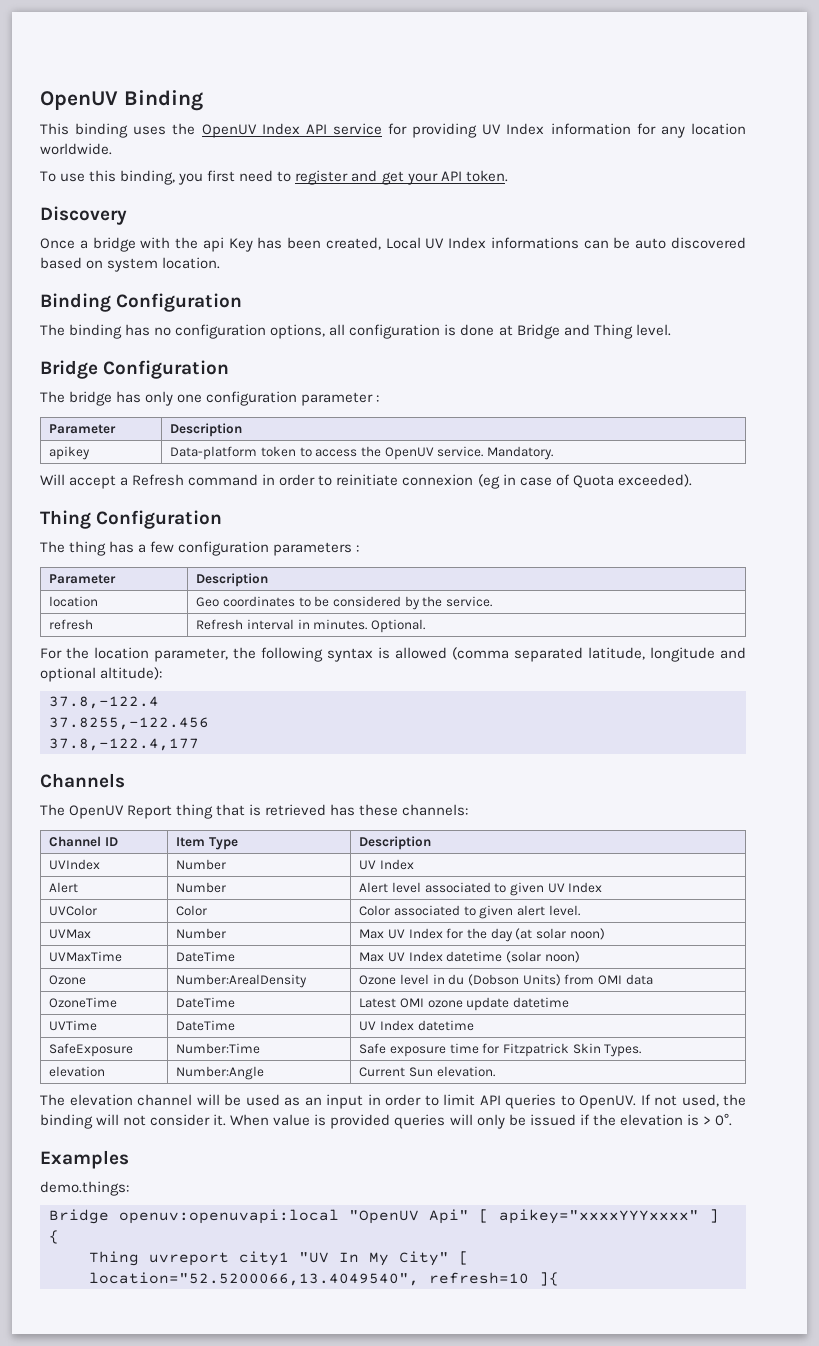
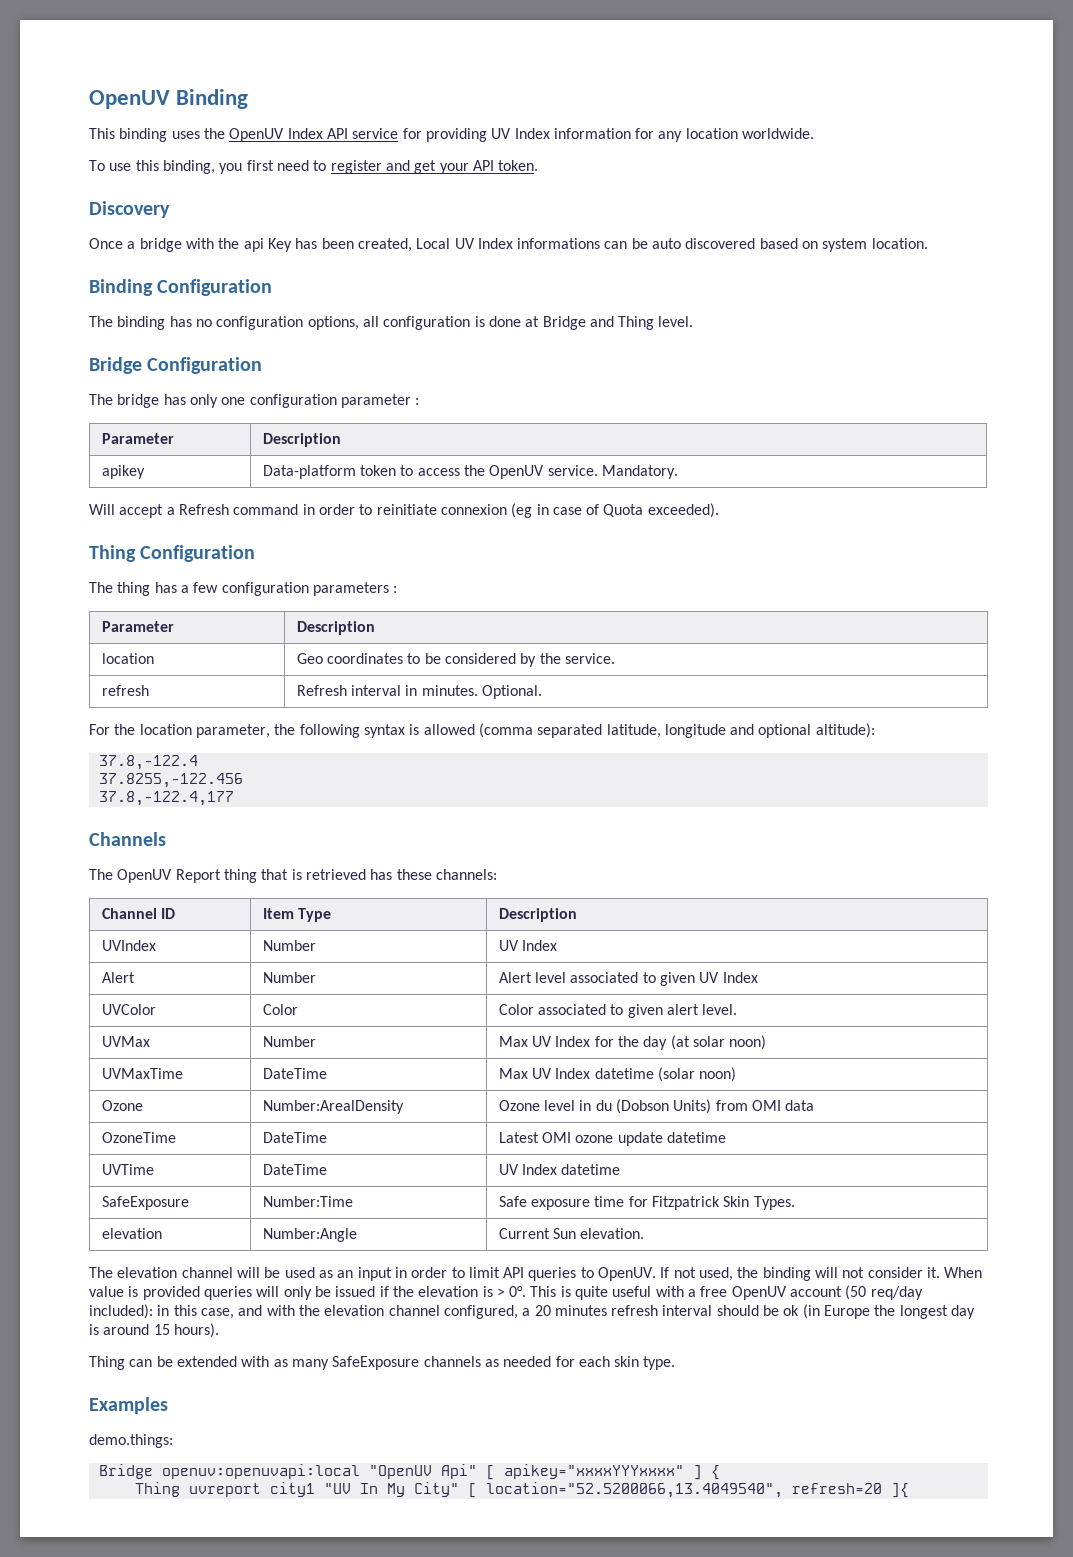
+ This is quite useful with a free OpenUV account (50 req/day included): in this case, and with the elevation channel configured, a 20 minutes refresh interval should be ok (in Europe the longest day is around 15 hours).
+ Thing can be extended with as many SafeExposure channels as needed for each skin type.
- Thing uvreport city1 "UV In My City" [ location="52.5200066,13.4049540", refresh=10 ]{
+ Thing uvreport city1 "UV In My City" [ location="52.5200066,13.4049540", refresh=20 ]{

